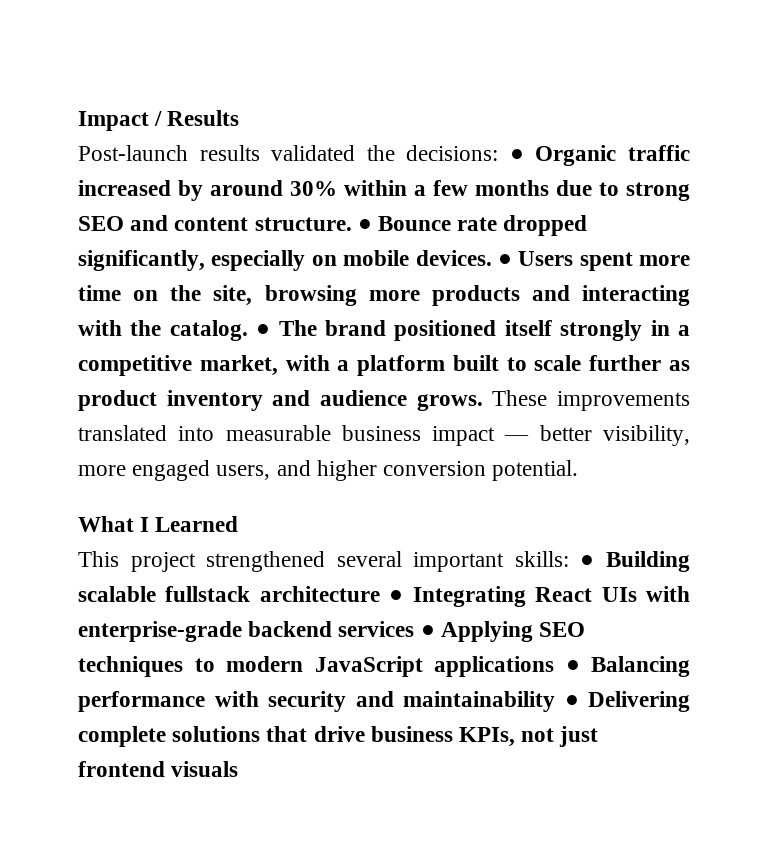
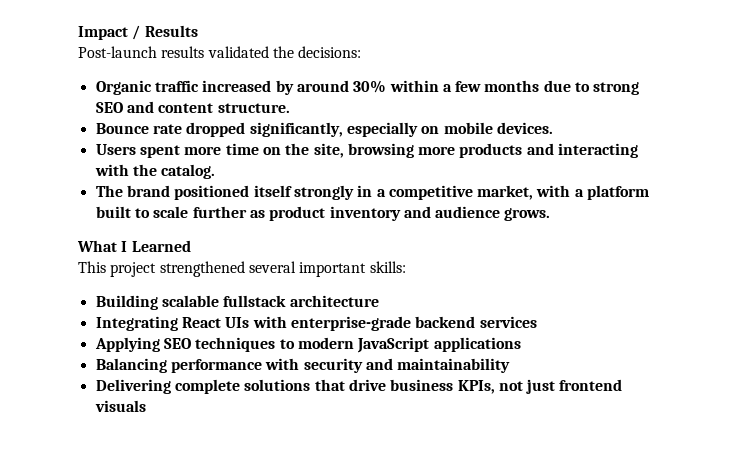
- Post-launch results validated the decisions: ● Organic traffic increased by around 30% within a few months due to strong SEO and content structure. ● Bounce rate dropped significantly, especially on mobile devices. ● Users spent more time on the site, browsing more products and interacting with the catalog. ● The brand positioned itself strongly in a competitive market, with a platform built to scale further as product inventory and audience grows. These improvements translated into measurable business impact — better visibility, more engaged users, and higher conversion potential.
+ Post-launch results validated the decisions:
+ Organic traffic increased by around 30% within a few months due to strong SEO and content structure.
+ Bounce rate dropped significantly, especially on mobile devices.
+ Users spent more time on the site, browsing more products and interacting with the catalog.
+ The brand positioned itself strongly in a competitive market, with a platform built to scale further as product inventory and audience grows.
- This project strengthened several important skills: ● Building scalable fullstack architecture ● Integrating React UIs with enterprise-grade backend services ● Applying SEO techniques to modern JavaScript applications ● Balancing performance with security and maintainability ● Delivering complete solutions that drive business KPIs, not just frontend visuals
+ This project strengthened several important skills:
+ Building scalable fullstack architecture
+ Integrating React UIs with enterprise-grade backend services
+ Applying SEO techniques to modern JavaScript applications
+ Balancing performance with security and maintainability
+ Delivering complete solutions that drive business KPIs, not just frontend visuals

